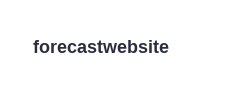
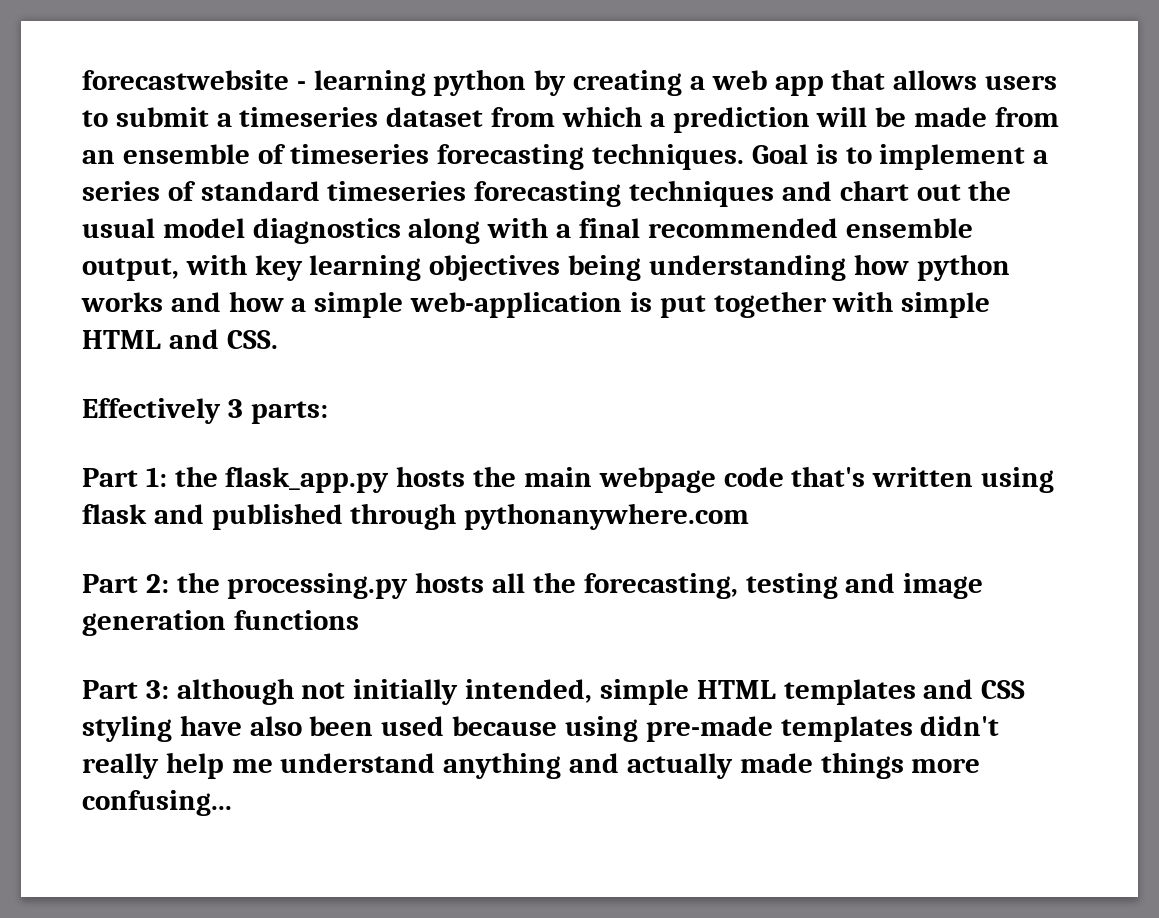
- forecastwebsite
+ forecastwebsite - learning python by creating a web app that allows users to submit a timeseries dataset from which a prediction will be made from an ensemble of timeseries forecasting techniques. Goal is to implement a series of standard timeseries forecasting techniques and chart out the usual model diagnostics along with a final recommended ensemble output, with key learning objectives being understanding how python works and how a simple web-application is put together with simple HTML and CSS.
+ Effectively 3 parts:
+ Part 1: the flask_app.py hosts the main webpage code that's written using flask and published through pythonanywhere.com
+ Part 2: the processing.py hosts all the forecasting, testing and image generation functions
+ Part 3: although not initially intended, simple HTML templates and CSS styling have also been used because using pre-made templates didn't really help me understand anything and actually made things more confusing...

